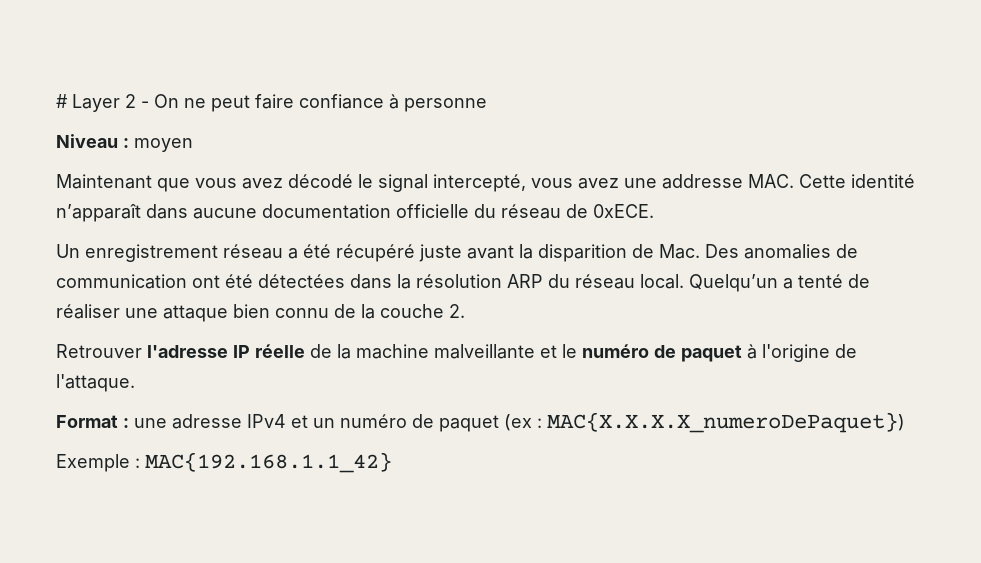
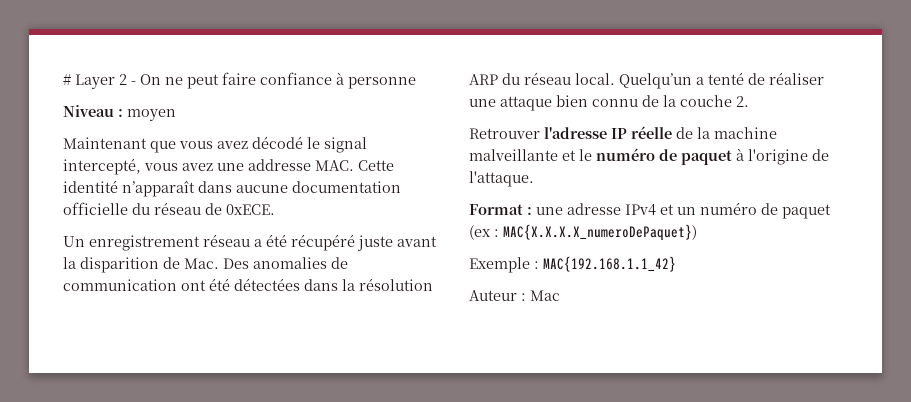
+ Auteur : Mac

